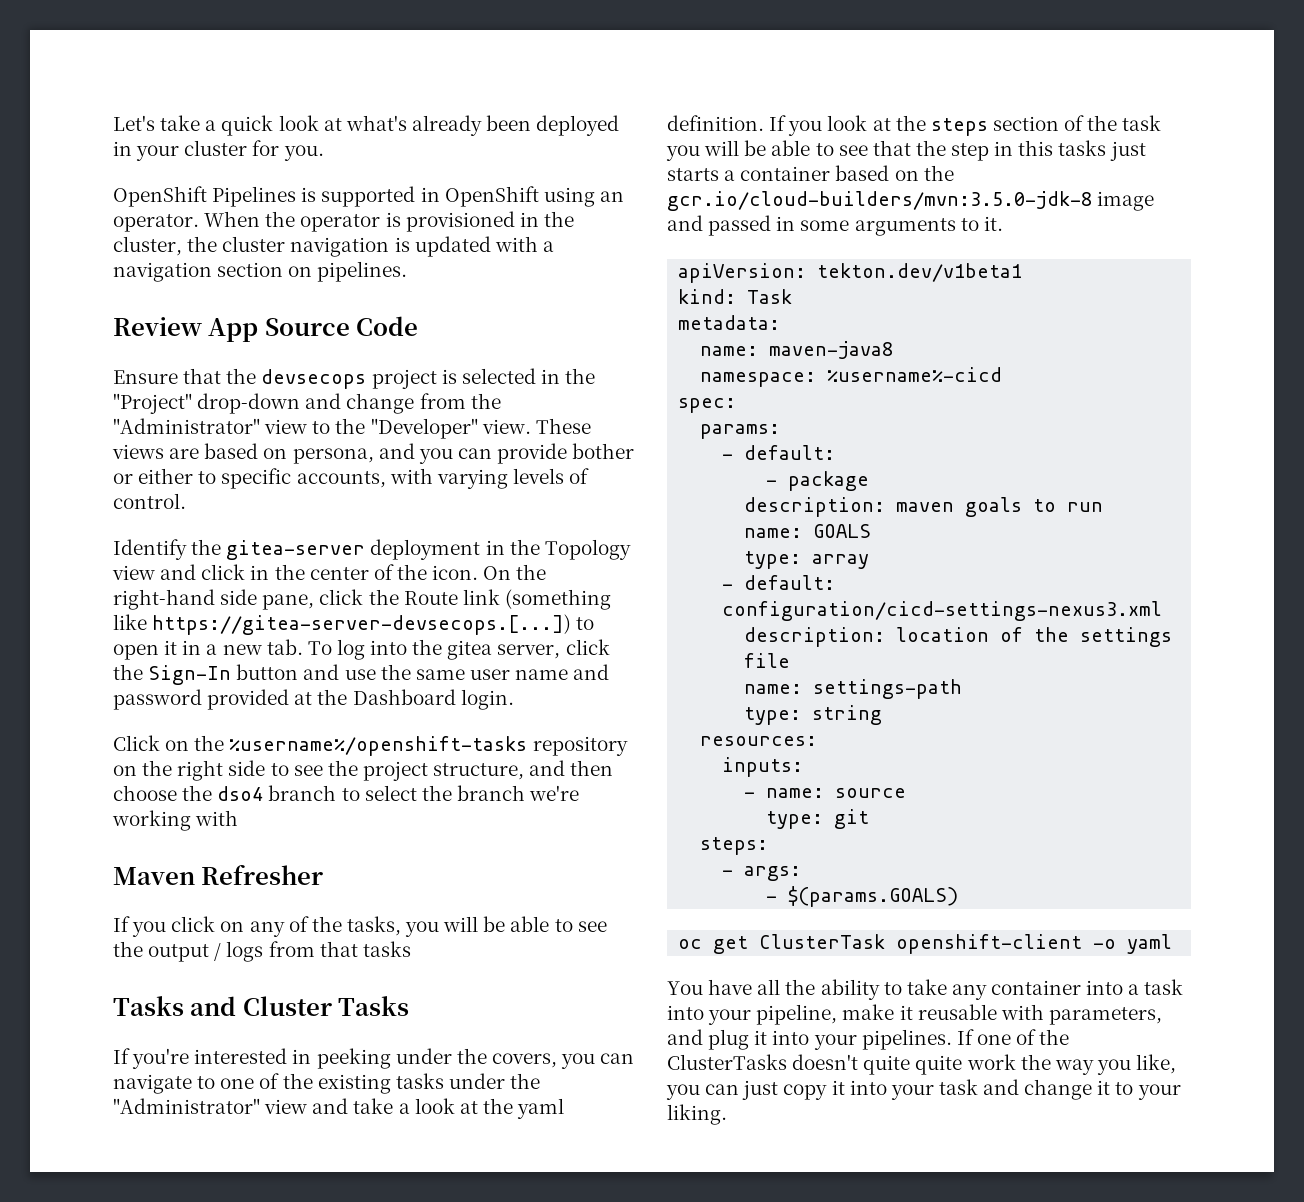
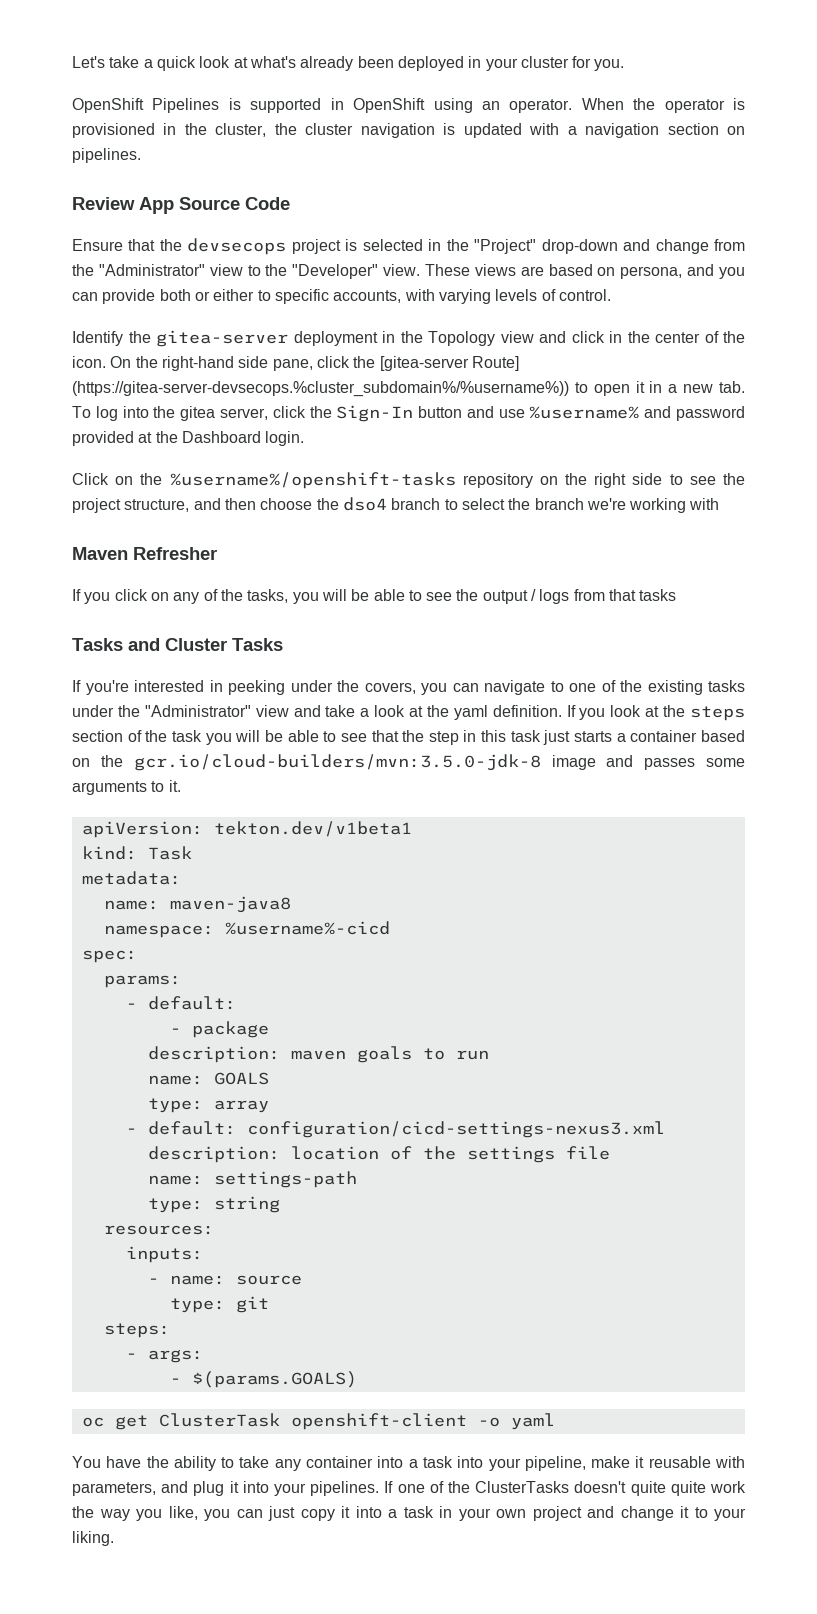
- These views are based on persona, and you can provide bother or either to specific accounts, with varying levels of control.
+ These views are based on persona, and you can provide both or either to specific accounts, with varying levels of control.
- On the right-hand side pane, click the Route link (something like https://gitea-server-devsecops.[...]) to open it in a new tab. To log into the gitea server, click the Sign-In button and use the same user name and password provided at the Dashboard login.
+ On the right-hand side pane, click the [gitea-server Route] (https://gitea-server-devsecops.%cluster_subdomain%/%username%)) to open it in a new tab. To log into the gitea server, click the Sign-In button and use %username% and password provided at the Dashboard login.
- If you look at the steps section of the task you will be able to see that the step in this tasks just starts a container based on the gcr.io/cloud-builders/mvn:3.5.0-jdk-8 image and passed in some arguments to it.
+ If you look at the steps section of the task you will be able to see that the step in this task just starts a container based on the gcr.io/cloud-builders/mvn:3.5.0-jdk-8 image and passes some arguments to it.
- You have all the ability to take any container into a task into your pipeline, make it reusable with parameters, and plug it into your pipelines.
+ You have the ability to take any container into a task into your pipeline, make it reusable with parameters, and plug it into your pipelines.
- If one of the ClusterTasks doesn't quite quite work the way you like, you can just copy it into your task and change it to your liking.
+ If one of the ClusterTasks doesn't quite quite work the way you like, you can just copy it into a task in your own project and change it to your liking.

